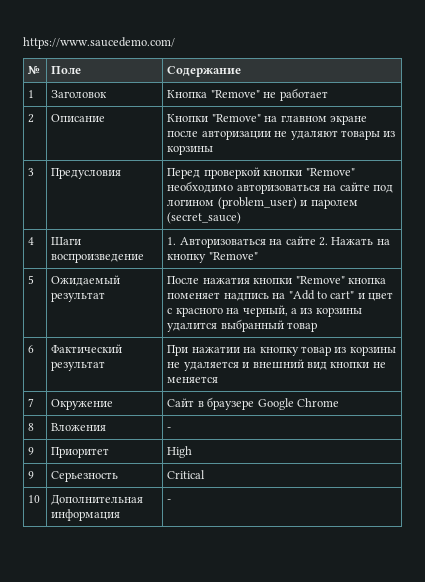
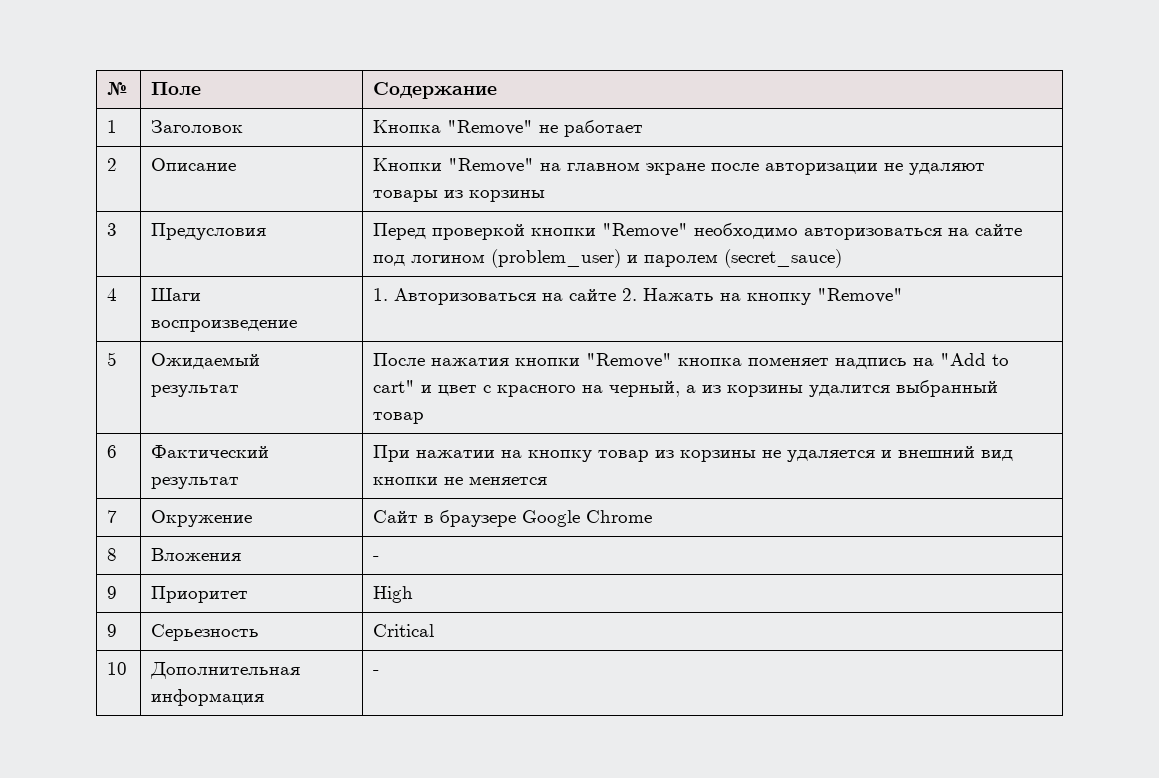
- https://www.saucedemo.com/

